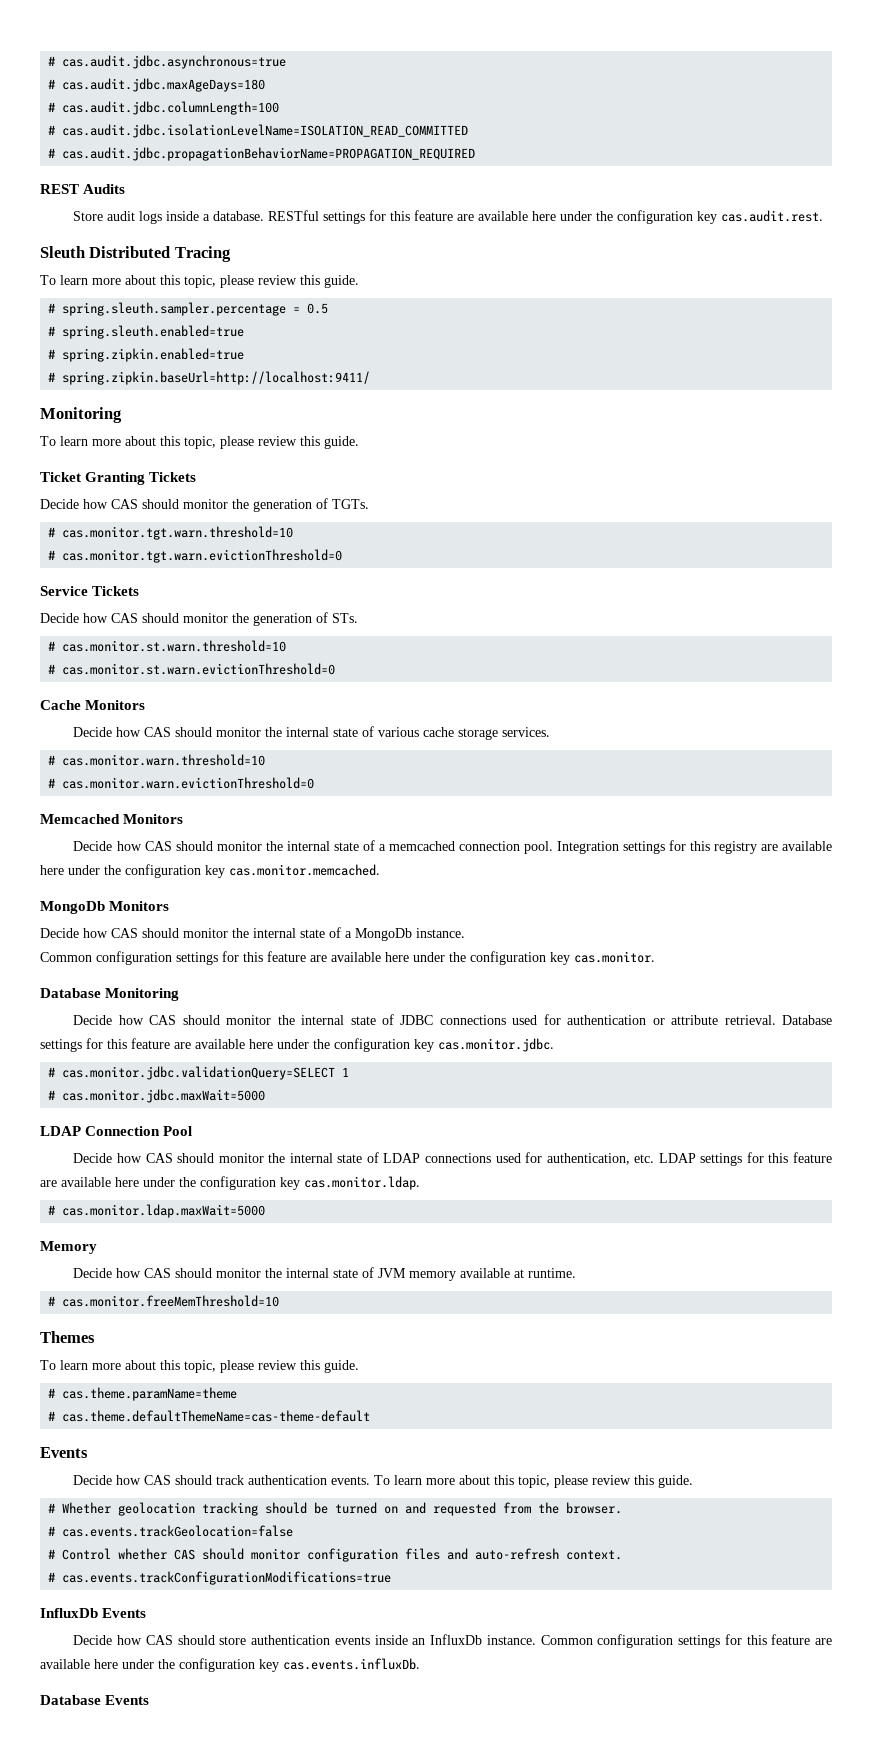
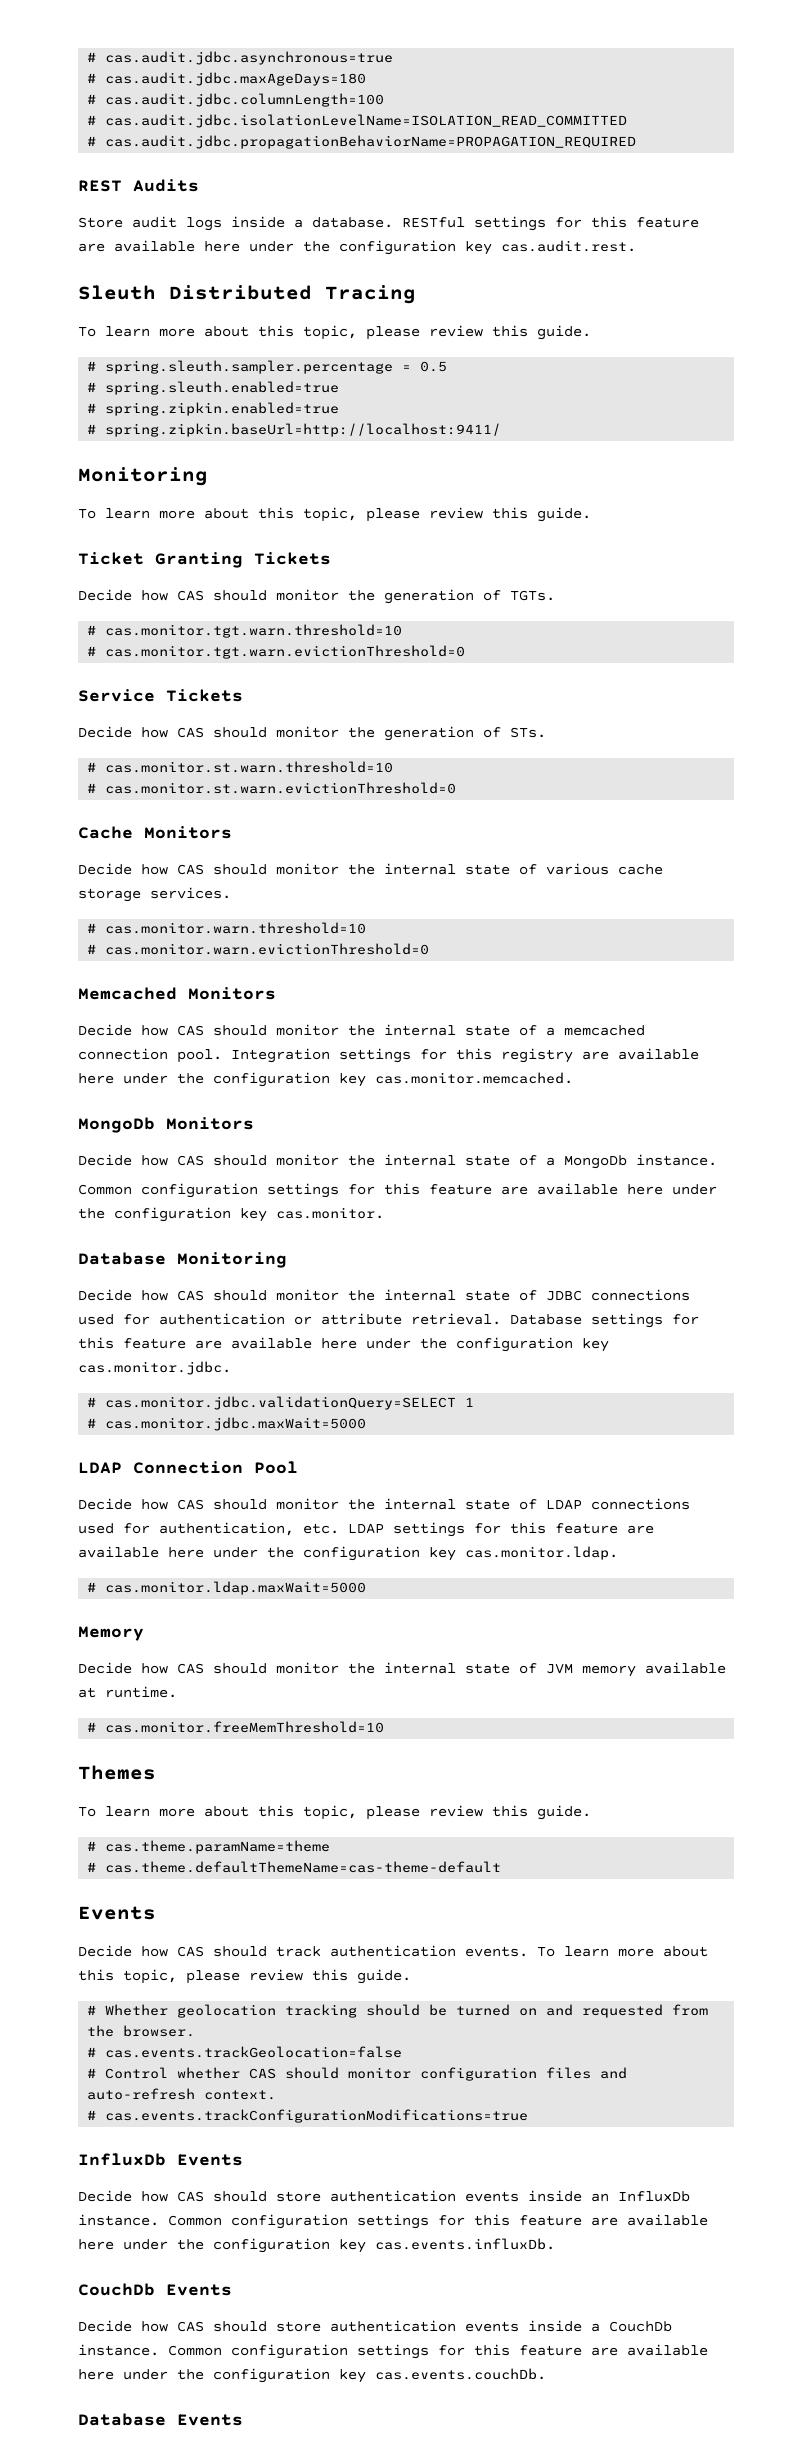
+ CouchDb Events
+ Decide how CAS should store authentication events inside a CouchDb instance. Common configuration settings for this feature are available here under the configuration key cas.events.couchDb.

